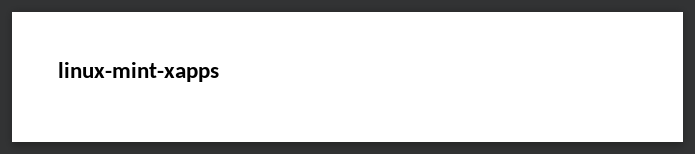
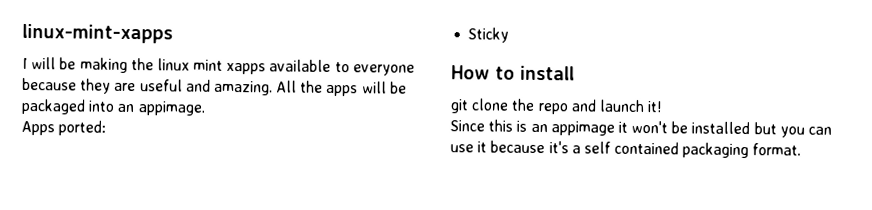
+ I will be making the linux mint xapps available to everyone because they are useful and amazing. All the apps will be packaged into an appimage.
+ Apps ported:
+ Sticky
+ How to install
+ git clone the repo and launch it!
+ Since this is an appimage it won't be installed but you can use it because it's a self contained packaging format.

